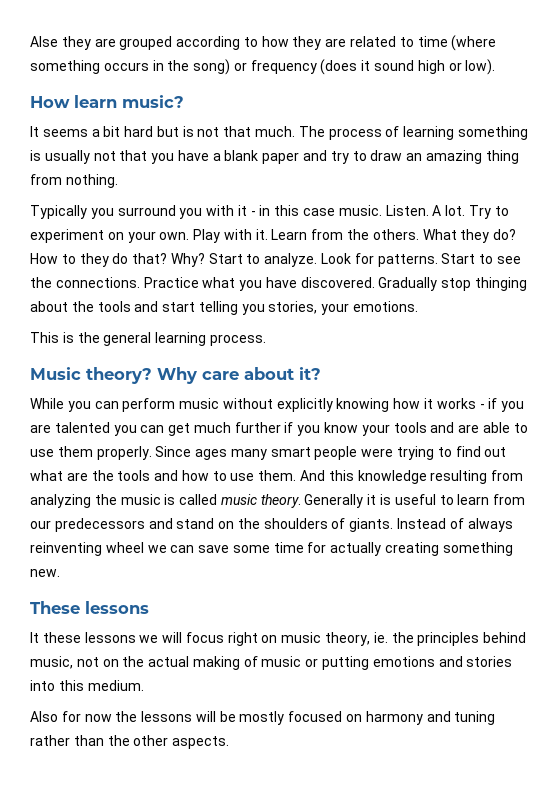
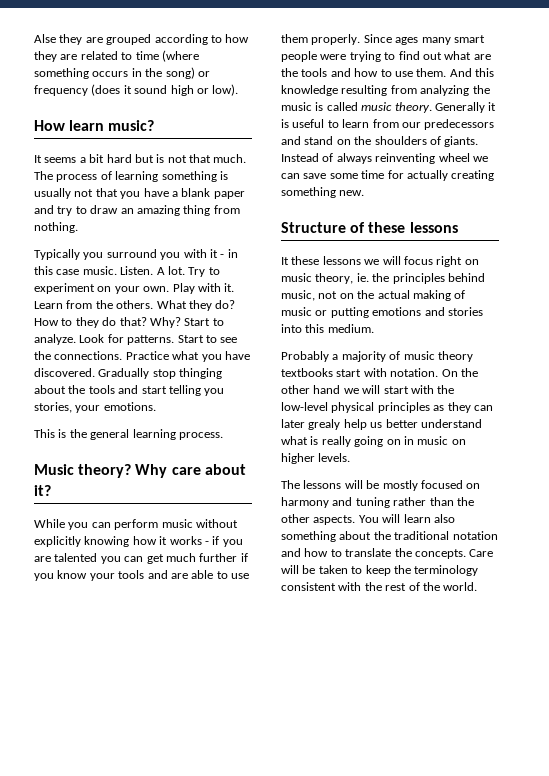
- These lessons
+ Structure of these lessons
- Also for now the lessons will be mostly focused on harmony and tuning rather than the other aspects.
+ Probably a majority of music theory textbooks start with notation. On the other hand we will start with the low-level physical principles as they can later grealy help us better understand what is really going on in music on higher levels.
+ The lessons will be mostly focused on harmony and tuning rather than the other aspects.
+ You will learn also something about the traditional notation and how to translate the concepts. Care will be taken to keep the terminology consistent with the rest of the world.

